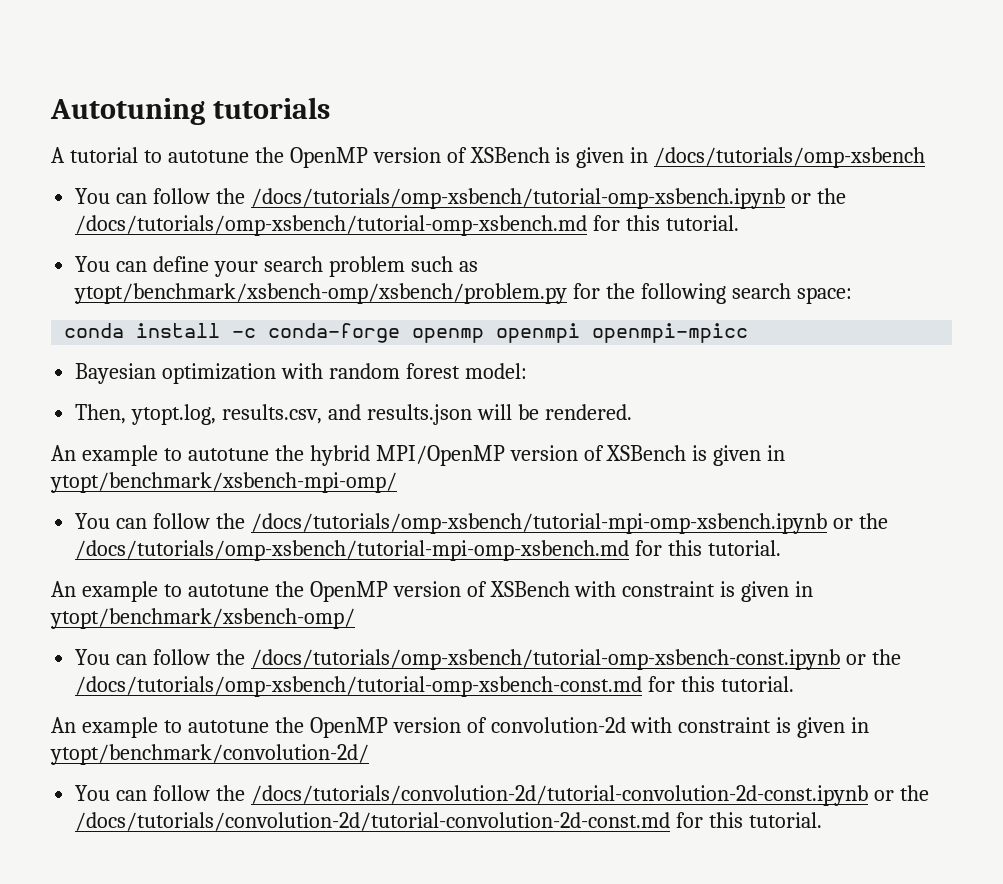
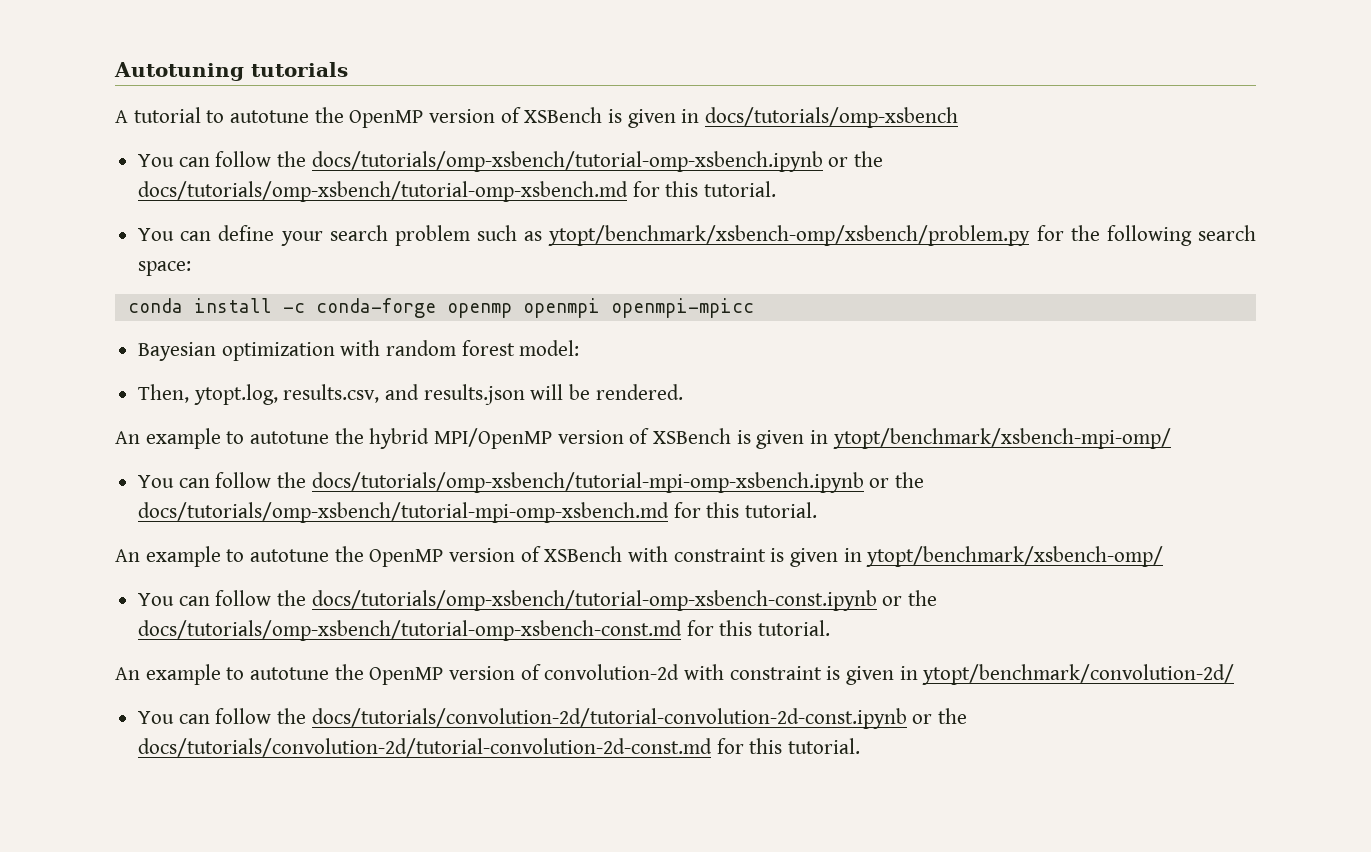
- A tutorial to autotune the OpenMP version of XSBench is given in /docs/tutorials/omp-xsbench
- You can follow the /docs/tutorials/omp-xsbench/tutorial-omp-xsbench.ipynb or the /docs/tutorials/omp-xsbench/tutorial-omp-xsbench.md for this tutorial.
+ A tutorial to autotune the OpenMP version of XSBench is given in docs/tutorials/omp-xsbench
+ You can follow the docs/tutorials/omp-xsbench/tutorial-omp-xsbench.ipynb or the docs/tutorials/omp-xsbench/tutorial-omp-xsbench.md for this tutorial.
- You can follow the /docs/tutorials/omp-xsbench/tutorial-mpi-omp-xsbench.ipynb or the /docs/tutorials/omp-xsbench/tutorial-mpi-omp-xsbench.md for this tutorial.
+ You can follow the docs/tutorials/omp-xsbench/tutorial-mpi-omp-xsbench.ipynb or the docs/tutorials/omp-xsbench/tutorial-mpi-omp-xsbench.md for this tutorial.
- You can follow the /docs/tutorials/omp-xsbench/tutorial-omp-xsbench-const.ipynb or the /docs/tutorials/omp-xsbench/tutorial-omp-xsbench-const.md for this tutorial.
+ You can follow the docs/tutorials/omp-xsbench/tutorial-omp-xsbench-const.ipynb or the docs/tutorials/omp-xsbench/tutorial-omp-xsbench-const.md for this tutorial.
- You can follow the /docs/tutorials/convolution-2d/tutorial-convolution-2d-const.ipynb or the /docs/tutorials/convolution-2d/tutorial-convolution-2d-const.md for this tutorial.
+ You can follow the docs/tutorials/convolution-2d/tutorial-convolution-2d-const.ipynb or the docs/tutorials/convolution-2d/tutorial-convolution-2d-const.md for this tutorial.

